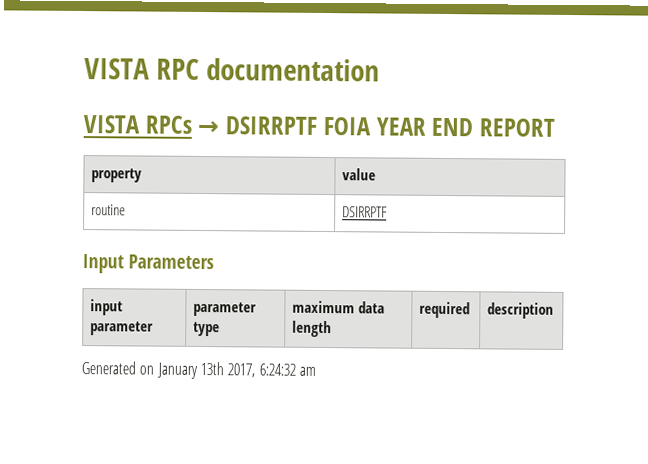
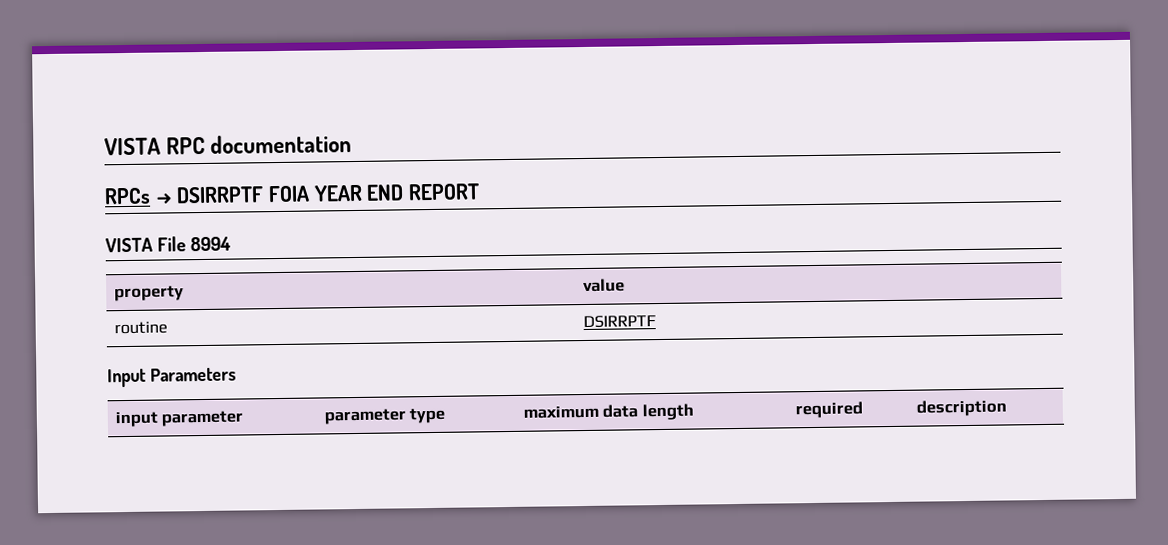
- VISTA RPCs → DSIRRPTF FOIA YEAR END REPORT
+ RPCs → DSIRRPTF FOIA YEAR END REPORT
+ VISTA File 8994
- Generated on January 13th 2017, 6:24:32 am

